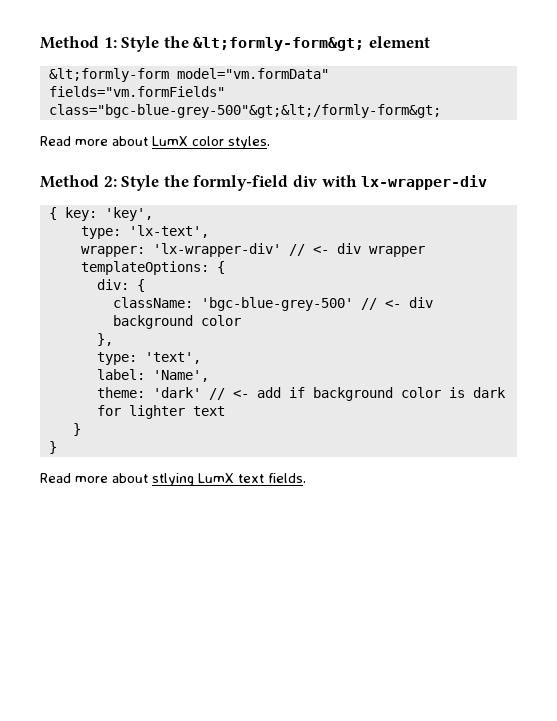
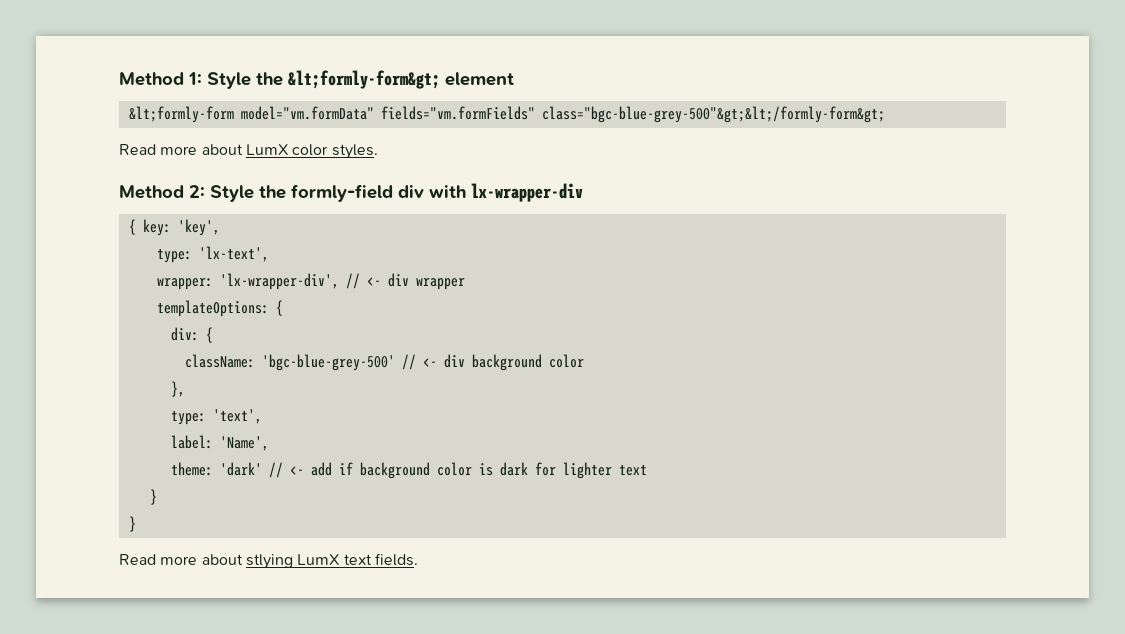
- wrapper: 'lx-wrapper-div' // <- div wrapper
+ wrapper: 'lx-wrapper-div', // <- div wrapper

